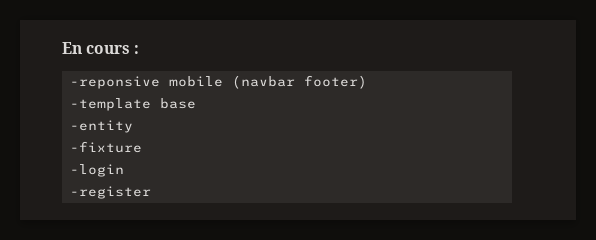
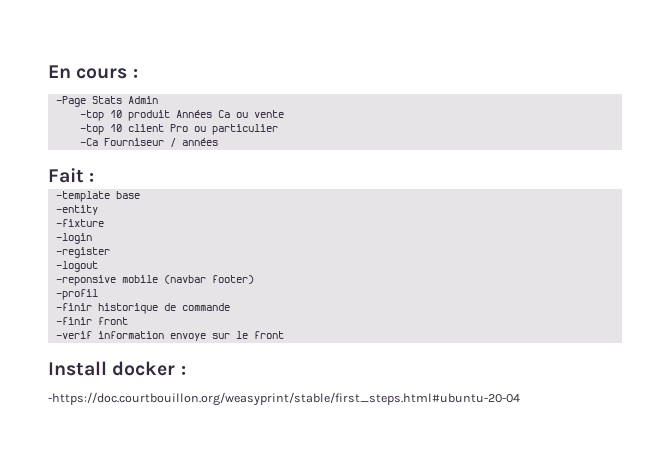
- -reponsive mobile (navbar footer)
+ -Page Stats Admin
+ -top 10 produit Années Ca ou vente
+ -top 10 client Pro ou particulier
+ -Ca Fourniseur / années
+ Fait :
+ -logout
+ -reponsive mobile (navbar footer)
+ -profil
+ -finir historique de commande
+ -finir front
+ -verif information envoye sur le front
+ Install docker :
+ -https://doc.courtbouillon.org/weasyprint/stable/first_steps.html#ubuntu-20-04

